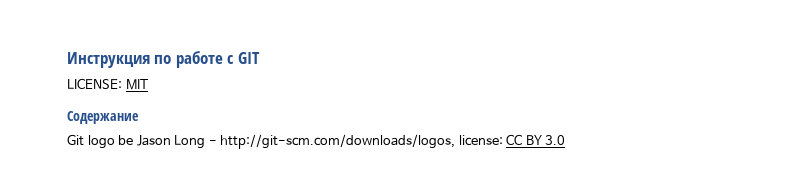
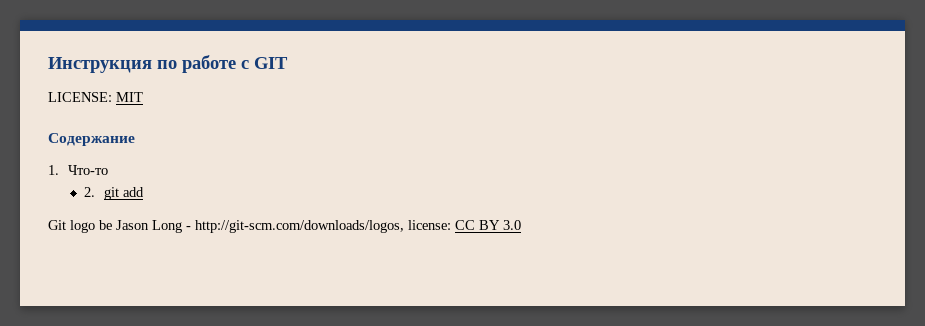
+ 1. Что-то
+ 2. git add

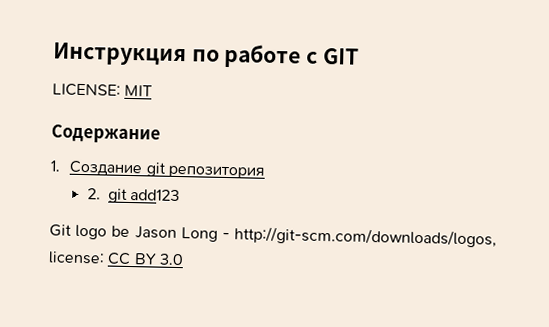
- 1. Что-то
+ 1. Создание git репозитория
- 2. git add
+ 2. git add123

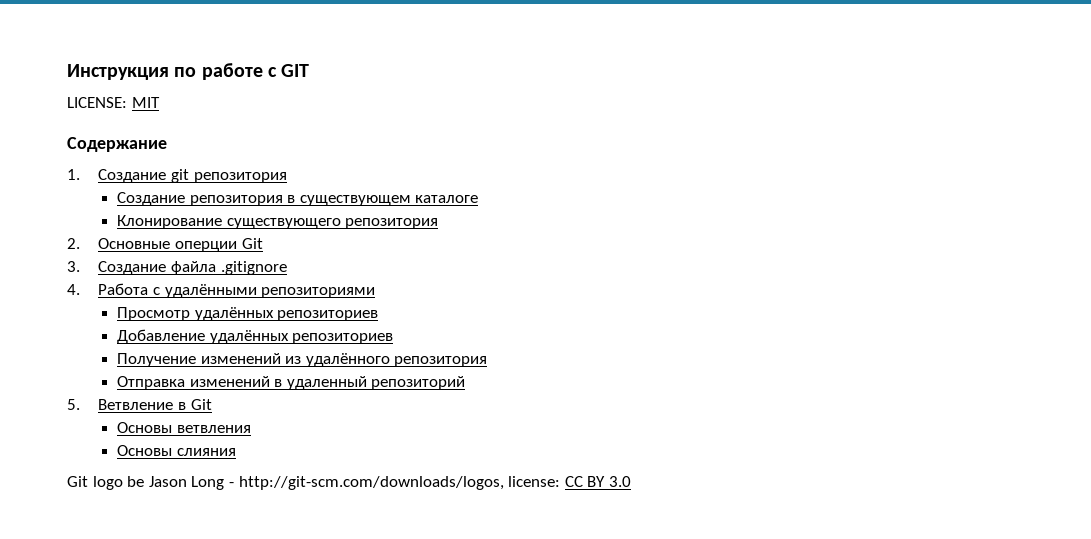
- 2. git add123
+ Создание репозитория в существующем каталоге
+ Клонирование существующего репозитория
+ 2. Основные оперции Git
+ 3. Создание файла .gitignore
+ 4. Работа с удалёнными репозиториями
+ Просмотр удалённых репозиториев
+ Добавление удалённых репозиториев
+ Получение изменений из удалённого репозитория
+ Отправка изменений в удаленный репозиторий
+ 5. Ветвление в Git
+ Основы ветвления
+ Основы слияния

